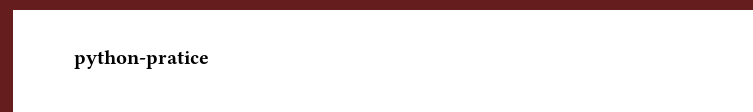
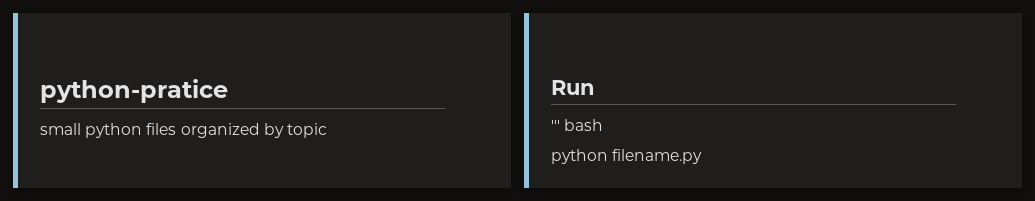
+ small python files organized by topic
+ Run
+ ''' bash
+ python filename.py

